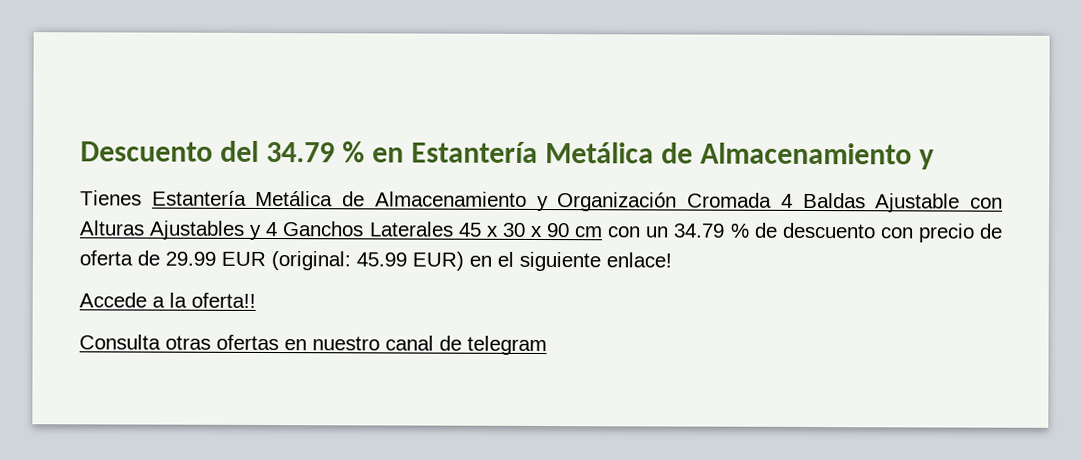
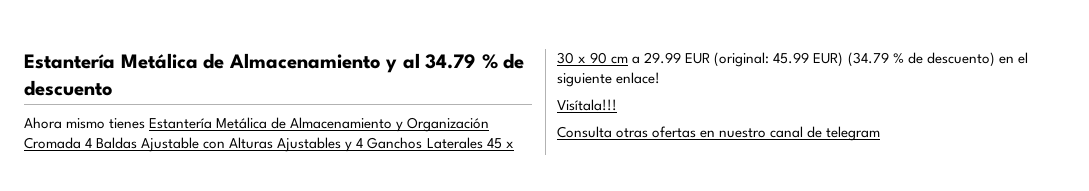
- Descuento del 34.79 % en Estantería Metálica de Almacenamiento y
- Tienes Estantería Metálica de Almacenamiento y Organización Cromada 4 Baldas Ajustable con Alturas Ajustables y 4 Ganchos Laterales 45 x 30 x 90 cm con un 34.79 % de descuento con precio de oferta de 29.99 EUR (original: 45.99 EUR) en el siguiente enlace!
+ Estantería Metálica de Almacenamiento y al 34.79 % de descuento
+ Ahora mismo tienes Estantería Metálica de Almacenamiento y Organización Cromada 4 Baldas Ajustable con Alturas Ajustables y 4 Ganchos Laterales 45 x 30 x 90 cm a 29.99 EUR (original: 45.99 EUR) (34.79 % de descuento) en el siguiente enlace!
- Accede a la oferta!!
+ Visítala!!!

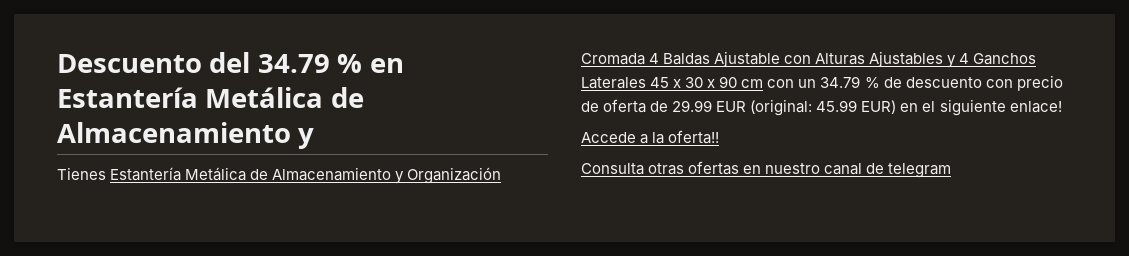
- Estantería Metálica de Almacenamiento y al 34.79 % de descuento
- Ahora mismo tienes Estantería Metálica de Almacenamiento y Organización Cromada 4 Baldas Ajustable con Alturas Ajustables y 4 Ganchos Laterales 45 x 30 x 90 cm a 29.99 EUR (original: 45.99 EUR) (34.79 % de descuento) en el siguiente enlace!
+ Descuento del 34.79 % en Estantería Metálica de Almacenamiento y
+ Tienes Estantería Metálica de Almacenamiento y Organización Cromada 4 Baldas Ajustable con Alturas Ajustables y 4 Ganchos Laterales 45 x 30 x 90 cm con un 34.79 % de descuento con precio de oferta de 29.99 EUR (original: 45.99 EUR) en el siguiente enlace!
- Visítala!!!
+ Accede a la oferta!!

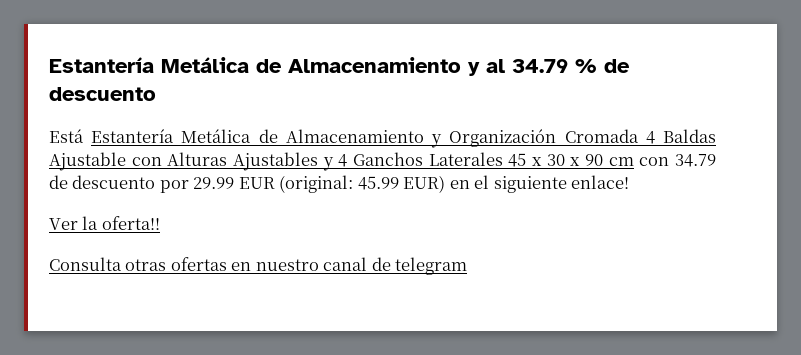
- Descuento del 34.79 % en Estantería Metálica de Almacenamiento y
- Tienes Estantería Metálica de Almacenamiento y Organización Cromada 4 Baldas Ajustable con Alturas Ajustables y 4 Ganchos Laterales 45 x 30 x 90 cm con un 34.79 % de descuento con precio de oferta de 29.99 EUR (original: 45.99 EUR) en el siguiente enlace!
+ Estantería Metálica de Almacenamiento y al 34.79 % de descuento
+ Está Estantería Metálica de Almacenamiento y Organización Cromada 4 Baldas Ajustable con Alturas Ajustables y 4 Ganchos Laterales 45 x 30 x 90 cm con 34.79 de descuento por 29.99 EUR (original: 45.99 EUR) en el siguiente enlace!
- Accede a la oferta!!
+ Ver la oferta!!

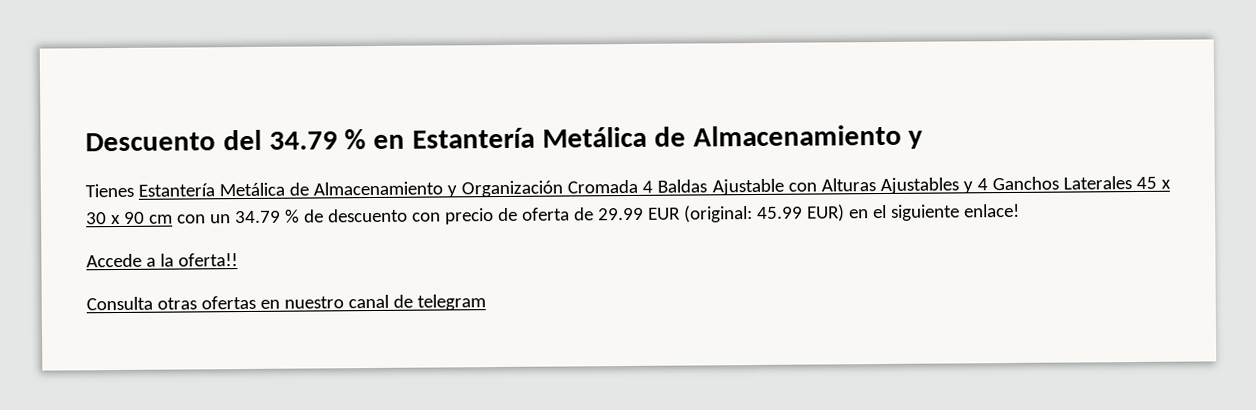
- Estantería Metálica de Almacenamiento y al 34.79 % de descuento
- Está Estantería Metálica de Almacenamiento y Organización Cromada 4 Baldas Ajustable con Alturas Ajustables y 4 Ganchos Laterales 45 x 30 x 90 cm con 34.79 de descuento por 29.99 EUR (original: 45.99 EUR) en el siguiente enlace!
+ Descuento del 34.79 % en Estantería Metálica de Almacenamiento y
+ Tienes Estantería Metálica de Almacenamiento y Organización Cromada 4 Baldas Ajustable con Alturas Ajustables y 4 Ganchos Laterales 45 x 30 x 90 cm con un 34.79 % de descuento con precio de oferta de 29.99 EUR (original: 45.99 EUR) en el siguiente enlace!
- Ver la oferta!!
+ Accede a la oferta!!

